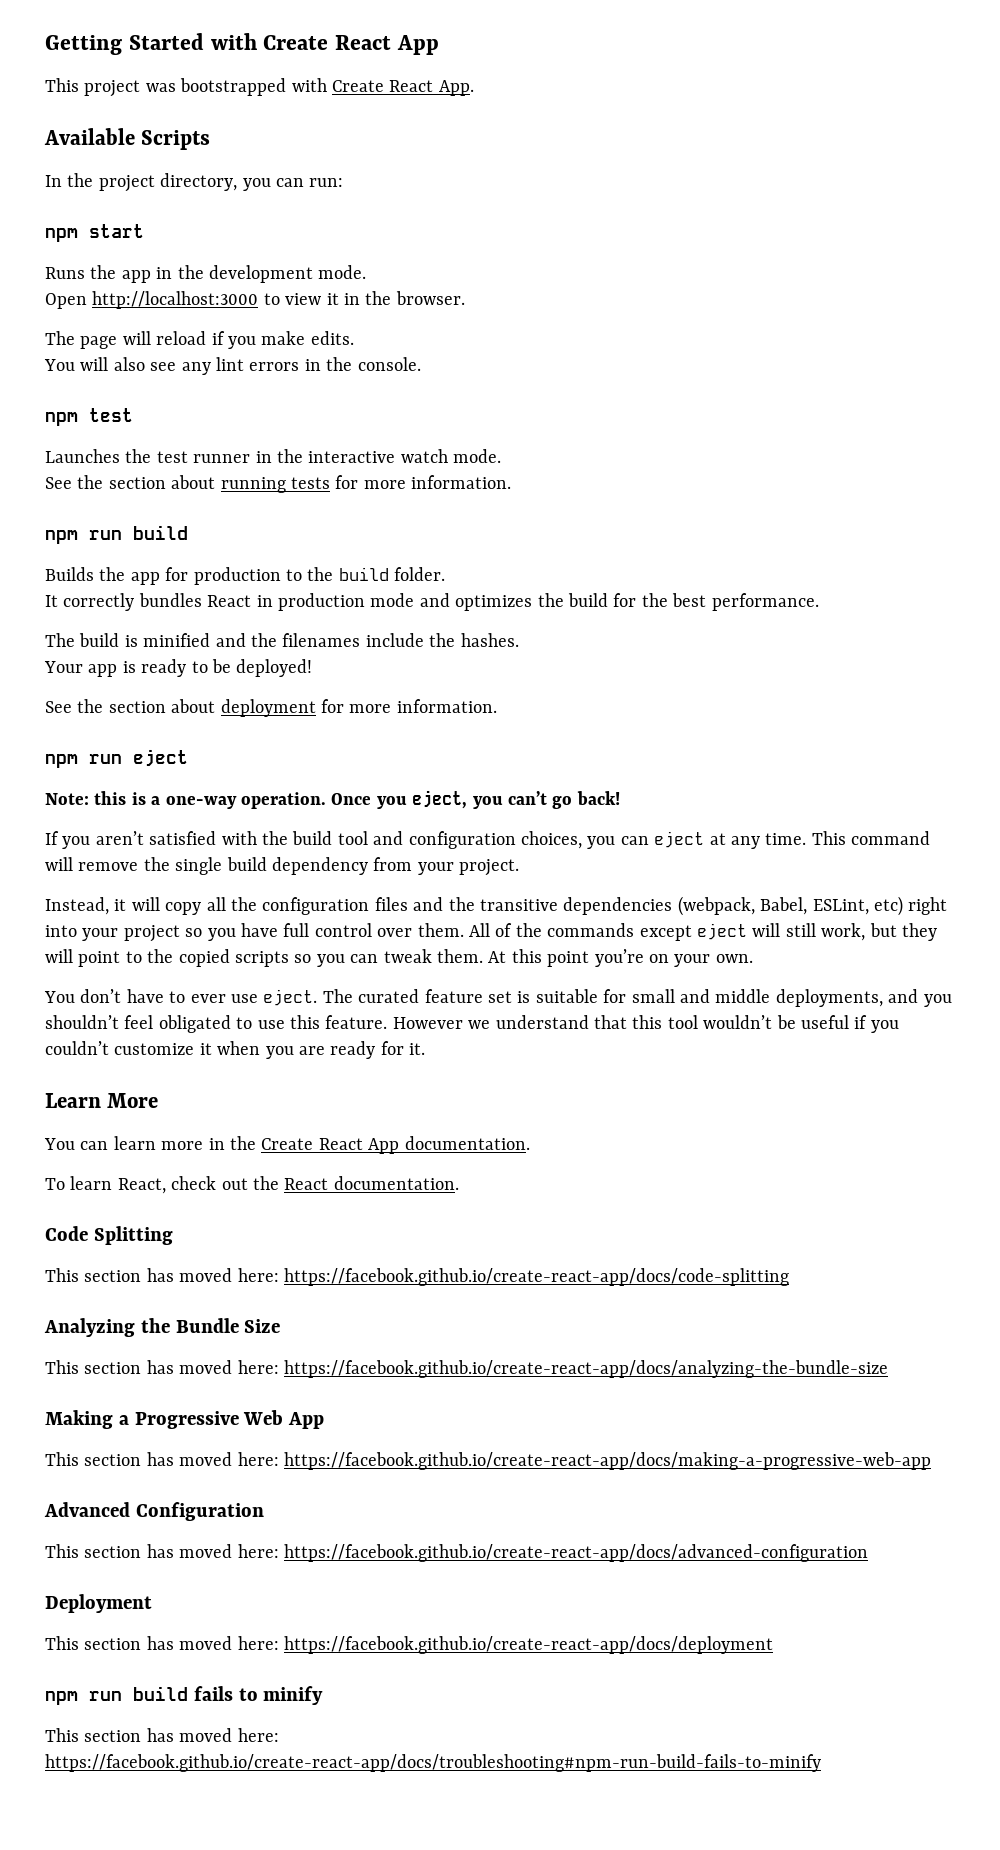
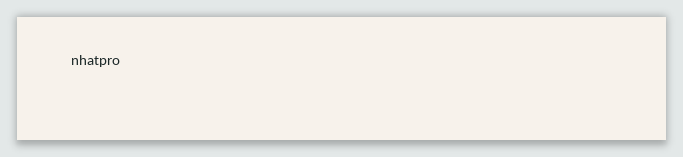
- Getting Started with Create React App
- This project was bootstrapped with Create React App.
- Available Scripts
- In the project directory, you can run:
- npm start
- Runs the app in the development mode.
- Open http://localhost:3000 to view it in the browser.
- The page will reload if you make edits.
- You will also see any lint errors in the console.
- npm test
- Launches the test runner in the interactive watch mode.
- See the section about running tests for more information.
- npm run build
- Builds the app for production to the build folder.
- It correctly bundles React in production mode and optimizes the build for the best performance.
- The build is minified and the filenames include the hashes.
- Your app is ready to be deployed!
- See the section about deployment for more information.
- npm run eject
- Note: this is a one-way operation. Once you eject, you can’t go back!
- If you aren’t satisfied with the build tool and configuration choices, you can eject at any time. This command will remove the single build dependency from your project.
- Instead, it will copy all the configuration files and the transitive dependencies (webpack, Babel, ESLint, etc) right into your project so you have full control over them. All of the commands except eject will still work, but they will point to the copied scripts so you can tweak them. At this point you’re on your own.
- You don’t have to ever use eject. The curated feature set is suitable for small and middle deployments, and you shouldn’t feel obligated to use this feature. However we understand that this tool wouldn’t be useful if you couldn’t customize it when you are ready for it.
- Learn More
- You can learn more in the Create React App documentation.
- To learn React, check out the React documentation.
- Code Splitting
- This section has moved here: https://facebook.github.io/create-react-app/docs/code-splitting
- Analyzing the Bundle Size
- This section has moved here: https://facebook.github.io/create-react-app/docs/analyzing-the-bundle-size
- Making a Progressive Web App
- This section has moved here: https://facebook.github.io/create-react-app/docs/making-a-progressive-web-app
- Advanced Configuration
- This section has moved here: https://facebook.github.io/create-react-app/docs/advanced-configuration
- Deployment
- This section has moved here: https://facebook.github.io/create-react-app/docs/deployment
- npm run build fails to minify
- This section has moved here: https://facebook.github.io/create-react-app/docs/troubleshooting#npm-run-build-fails-to-minify
+ nhatpro

